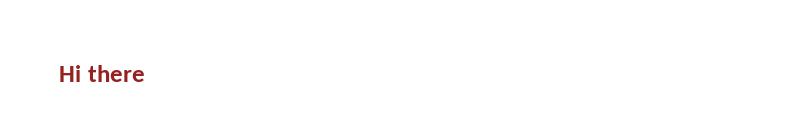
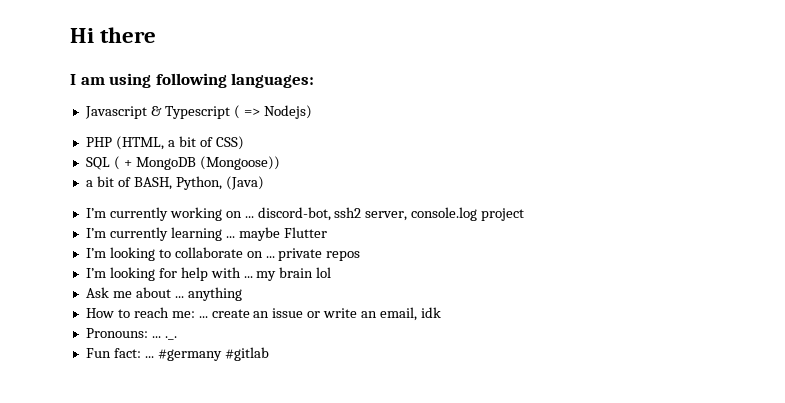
+ I am using following languages:
+ Javascript & Typescript ( => Nodejs)
+ PHP (HTML, a bit of CSS)
+ SQL ( + MongoDB (Mongoose))
+ a bit of BASH, Python, (Java)
+ I’m currently working on ... discord-bot, ssh2 server, console.log project
+ I’m currently learning ... maybe Flutter
+ I’m looking to collaborate on ... private repos
+ I’m looking for help with ... my brain lol
+ Ask me about ... anything
+ How to reach me: ... create an issue or write an email, idk
+ Pronouns: ... ._.
+ Fun fact: ... #germany #gitlab

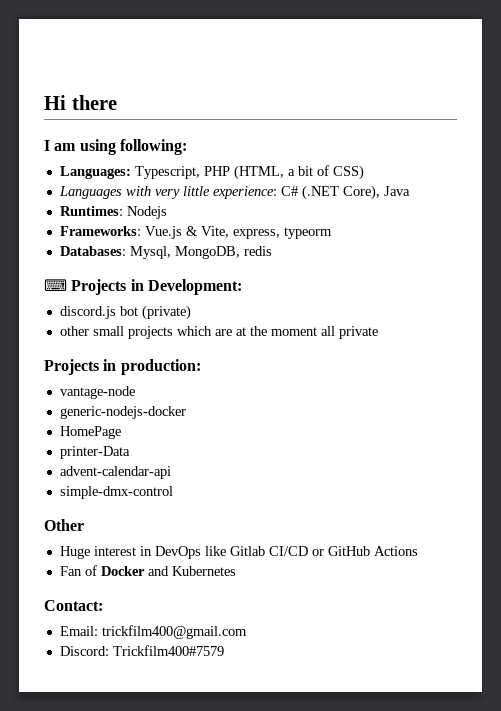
- I am using following languages:
- Javascript & Typescript ( => Nodejs)
- PHP (HTML, a bit of CSS)
+ I am using following:
+ Languages: Typescript, PHP (HTML, a bit of CSS)
- SQL ( + MongoDB (Mongoose))
- a bit of BASH, Python, (Java)
- I’m currently working on ... discord-bot, ssh2 server, console.log project
- I’m currently learning ... maybe Flutter
- I’m looking to collaborate on ... private repos
- I’m looking for help with ... my brain lol
- Ask me about ... anything
- How to reach me: ... create an issue or write an email, idk
- Pronouns: ... ._.
- Fun fact: ... #germany #gitlab
+ Languages with very little experience: C# (.NET Core), Java
+ Runtimes: Nodejs
+ Frameworks: Vue.js & Vite, express, typeorm
+ Databases: Mysql, MongoDB, redis
+ ⌨ Projects in Development:
+ discord.js bot (private)
+ other small projects which are at the moment all private
+ Projects in production:
+ vantage-node
+ generic-nodejs-docker
+ HomePage
+ printer-Data
+ advent-calendar-api
+ simple-dmx-control
+ Other
+ Huge interest in DevOps like Gitlab CI/CD or GitHub Actions
+ Fan of Docker and Kubernetes
+ Contact:
+ Email: trickfilm400@gmail.com
+ Discord: Trickfilm400#7579

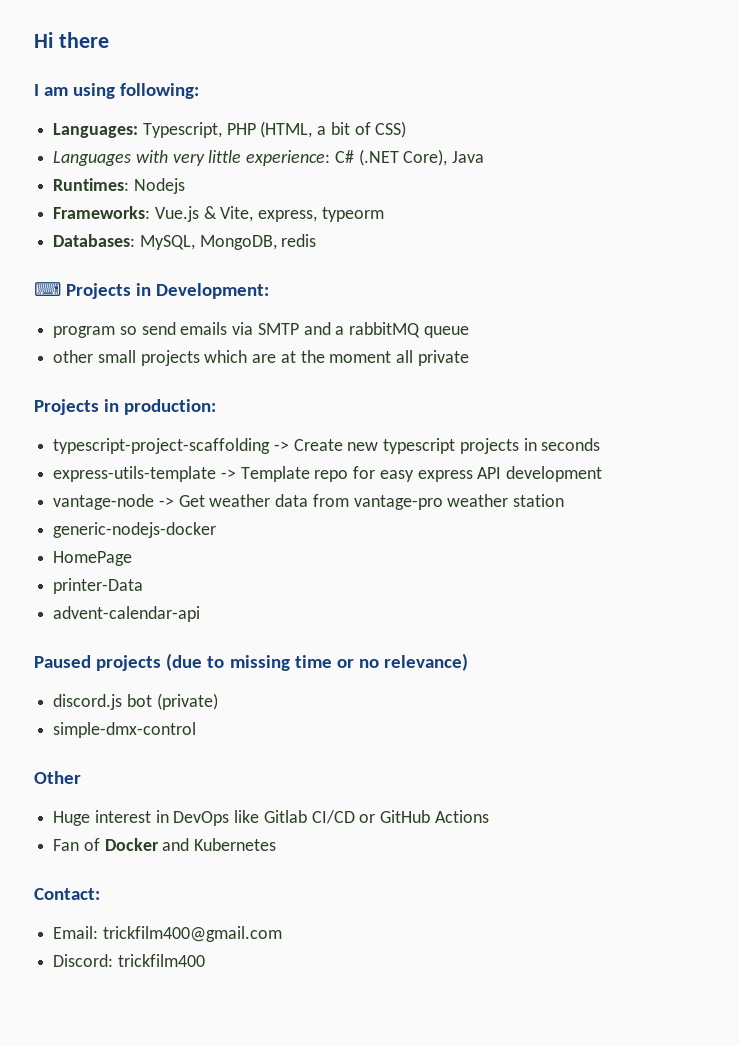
- Databases: Mysql, MongoDB, redis
+ Databases: MySQL, MongoDB, redis
- discord.js bot (private)
+ program so send emails via SMTP and a rabbitMQ queue
- vantage-node
+ typescript-project-scaffolding -> Create new typescript projects in seconds
+ express-utils-template -> Template repo for easy express API development
+ vantage-node -> Get weather data from vantage-pro weather station
  generic-nodejs-docker
  HomePage
  printer-Data
  advent-calendar-api
+ Paused projects (due to missing time or no relevance)
+ discord.js bot (private)
- Discord: Trickfilm400#7579
+ Discord: trickfilm400

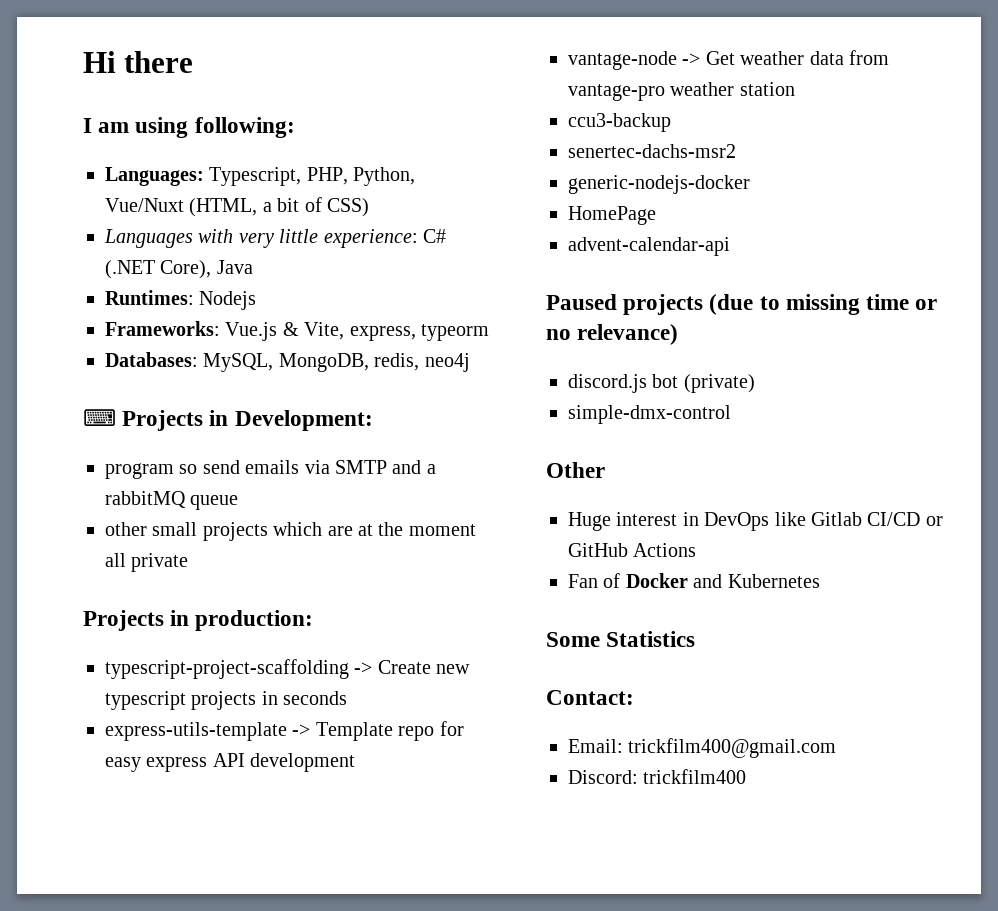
- Languages: Typescript, PHP (HTML, a bit of CSS)
+ Languages: Typescript, PHP, Python, Vue/Nuxt (HTML, a bit of CSS)
- Databases: MySQL, MongoDB, redis
+ Databases: MySQL, MongoDB, redis, neo4j
+ ccu3-backup
+ senertec-dachs-msr2
- printer-Data
+ Some Statistics

